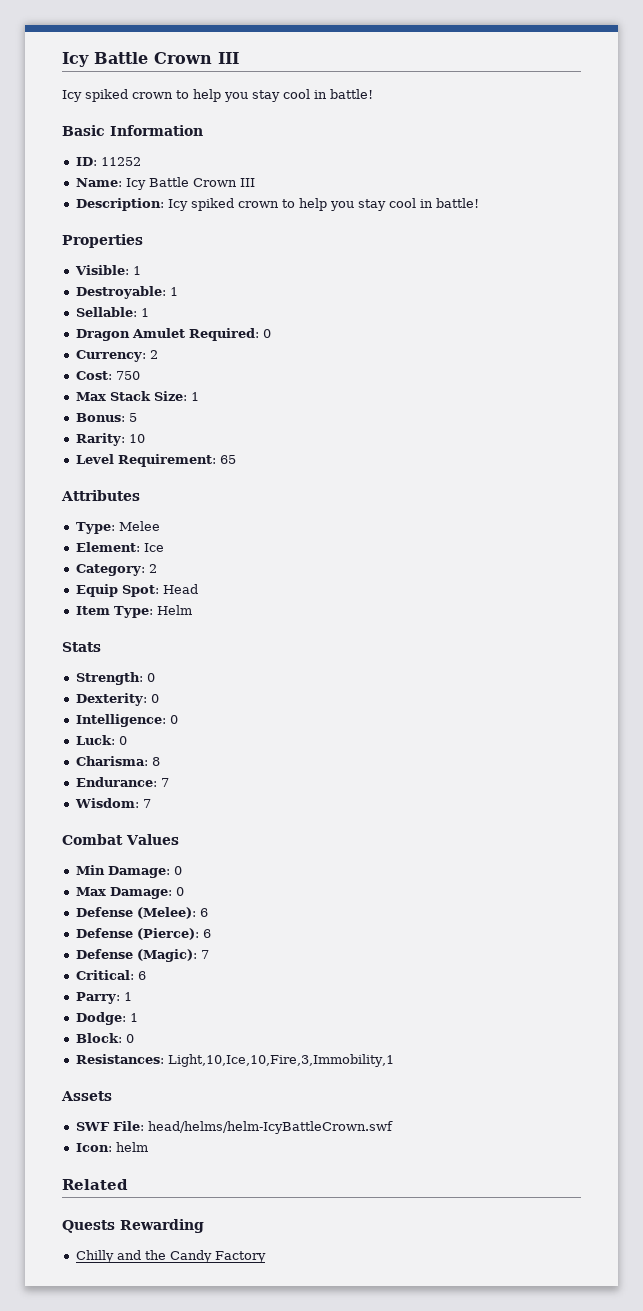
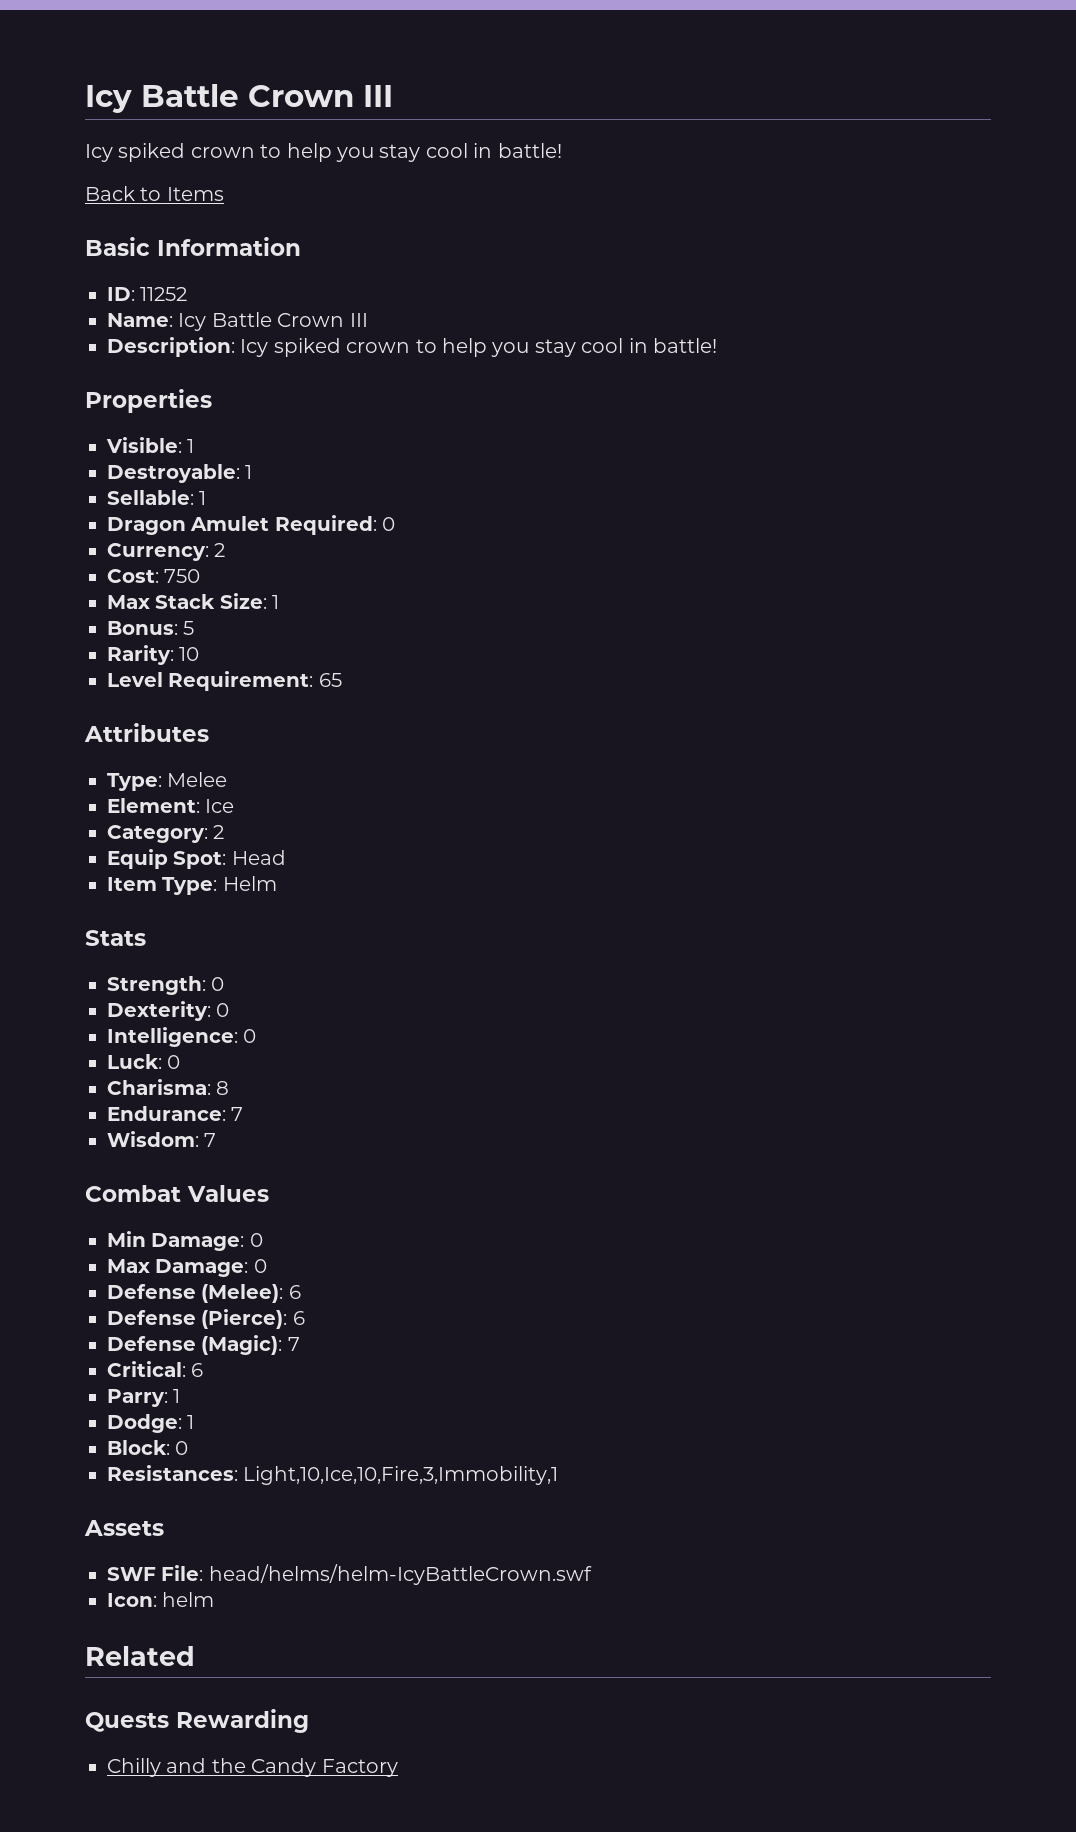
+ Back to Items

